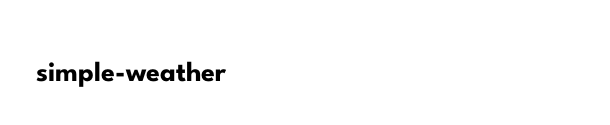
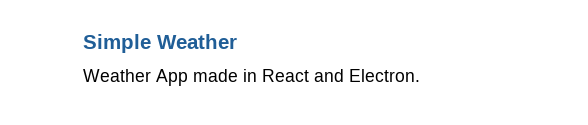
- simple-weather
+ Simple Weather
+ Weather App made in React and Electron.

